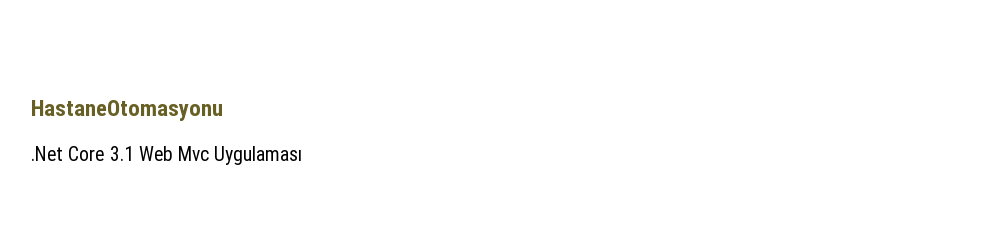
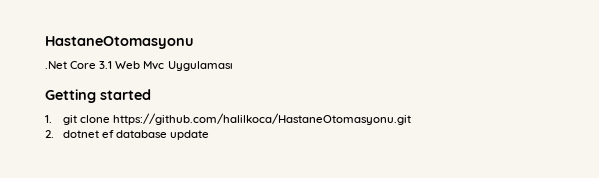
+ Getting started
+ 1. git clone https://github.com/halilkoca/HastaneOtomasyonu.git
+ 2. dotnet ef database update

